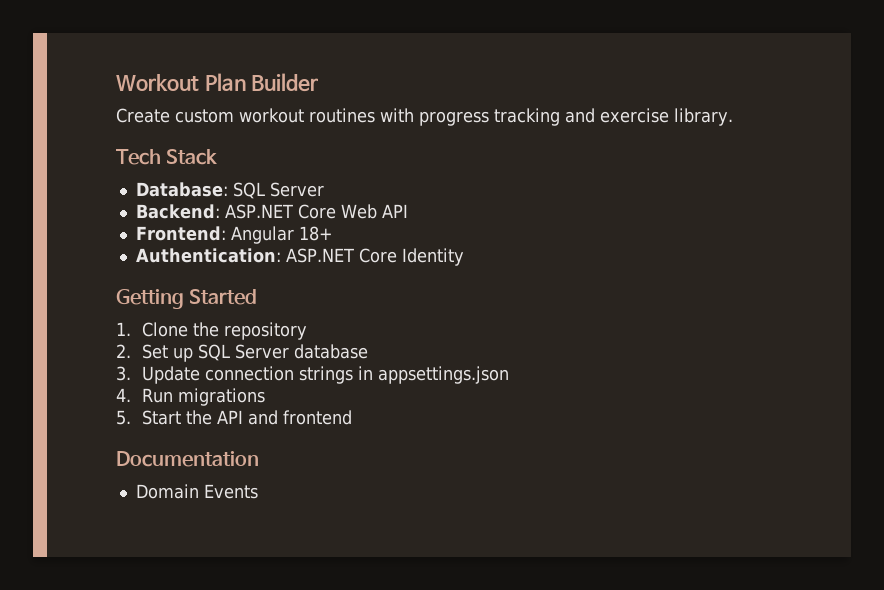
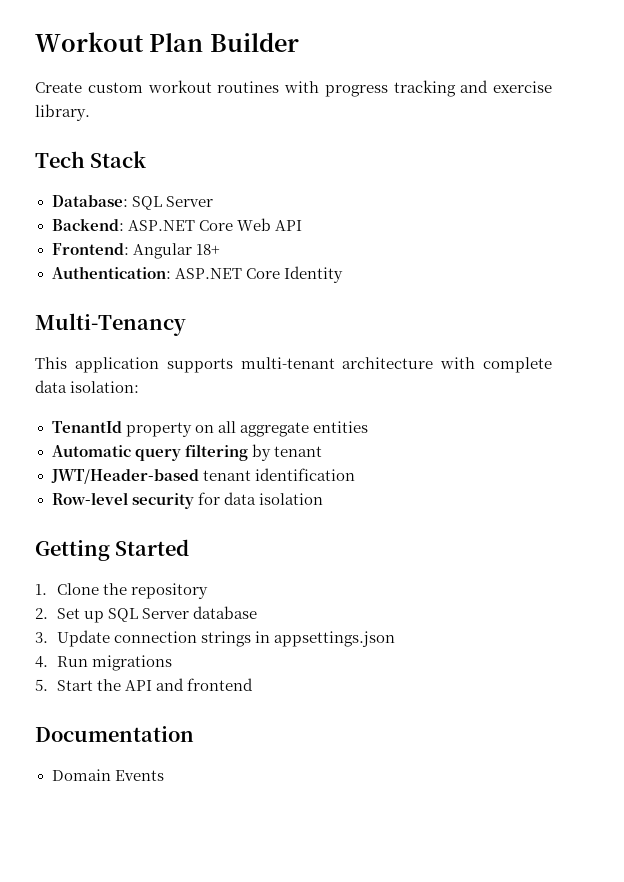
+ Multi-Tenancy
+ This application supports multi-tenant architecture with complete data isolation:
+ TenantId property on all aggregate entities
+ Automatic query filtering by tenant
+ JWT/Header-based tenant identification
+ Row-level security for data isolation

